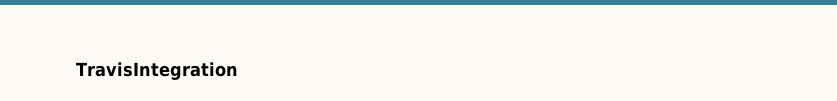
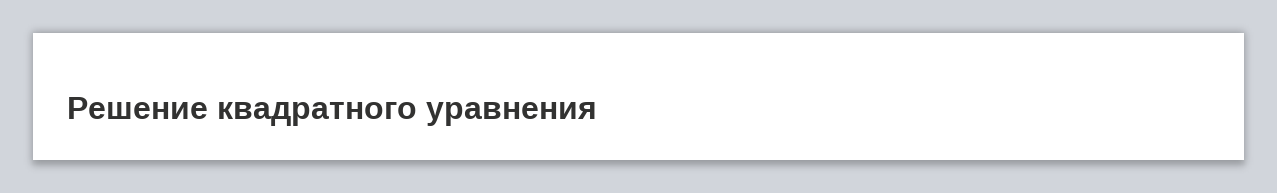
- TravisIntegration
+ Решение квадратного уравнения

